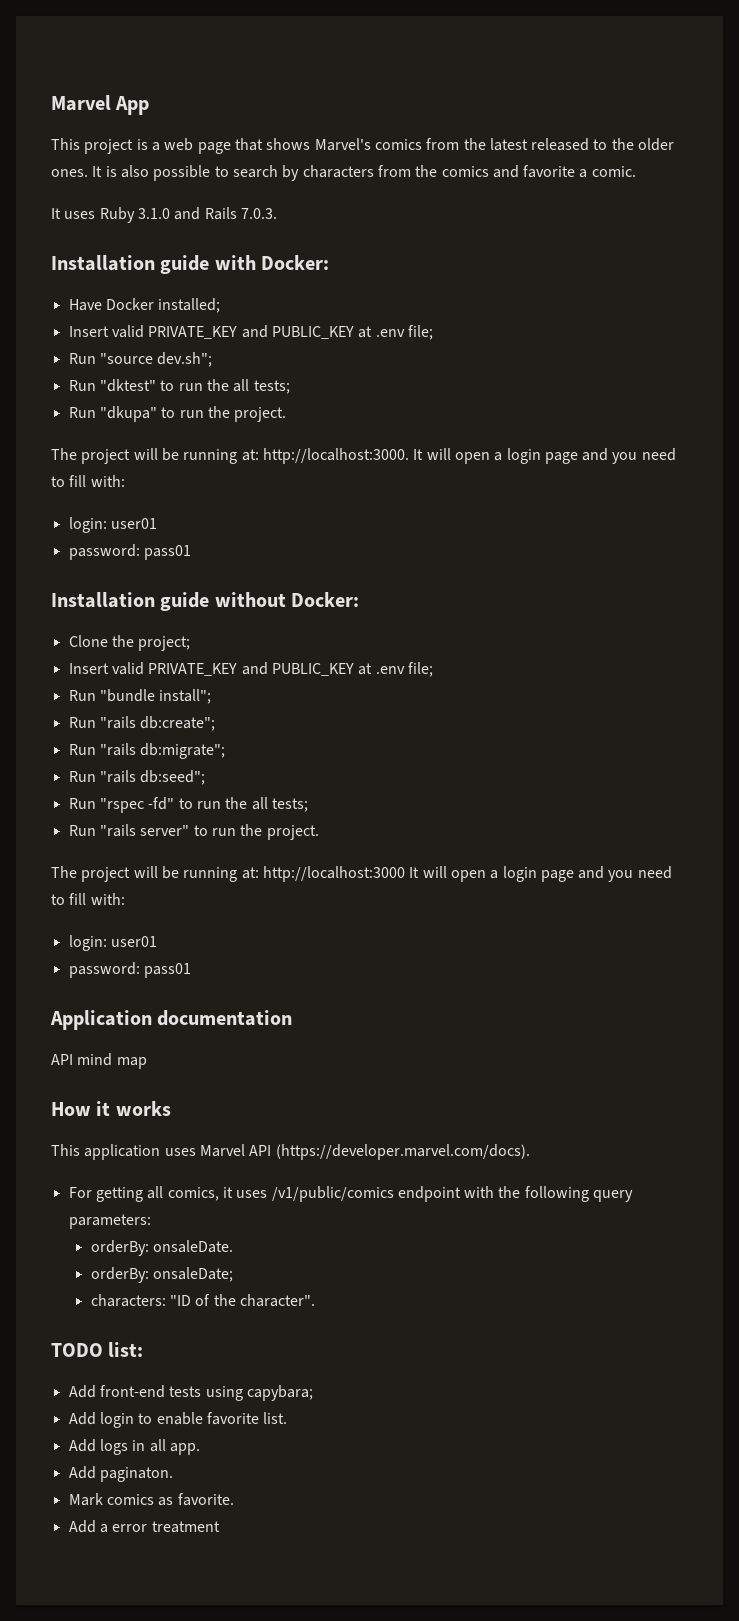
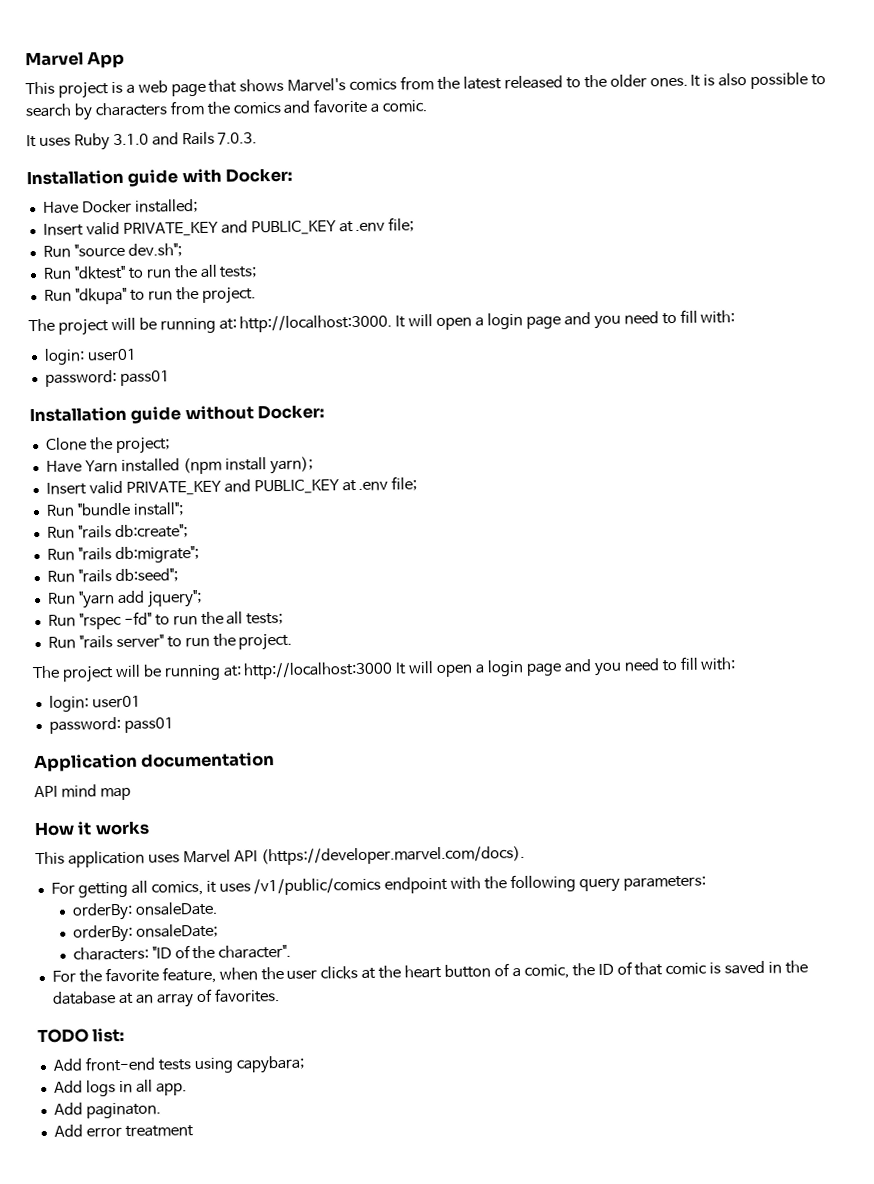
+ Have Yarn installed (npm install yarn);
+ Run "yarn add jquery";
+ For the favorite feature, when the user clicks at the heart button of a comic, the ID of that comic is saved in the database at an array of favorites.
- Add login to enable favorite list.
- Mark comics as favorite.
- Add a error treatment
+ Add error treatment

